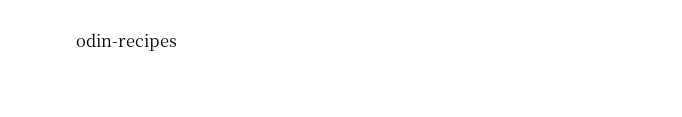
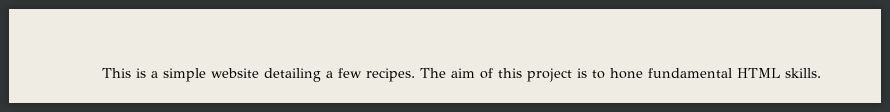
- odin-recipes
+ This is a simple website detailing a few recipes. The aim of this project is to hone fundamental HTML skills.

